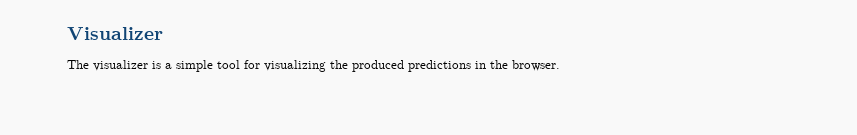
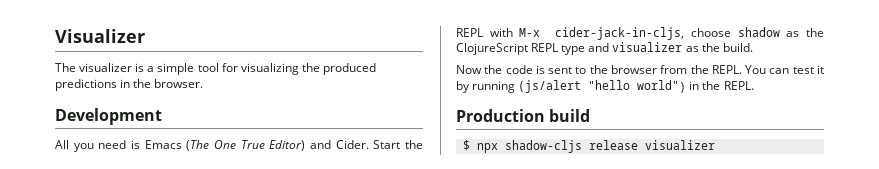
+ Development
+ All you need is Emacs (The One True Editor) and Cider. Start the REPL with M-x cider-jack-in-cljs, choose shadow as the ClojureScript REPL type and visualizer as the build.
+ Now the code is sent to the browser from the REPL. You can test it by running (js/alert "hello world") in the REPL.
+ Production build
+ $ npx shadow-cljs release visualizer

